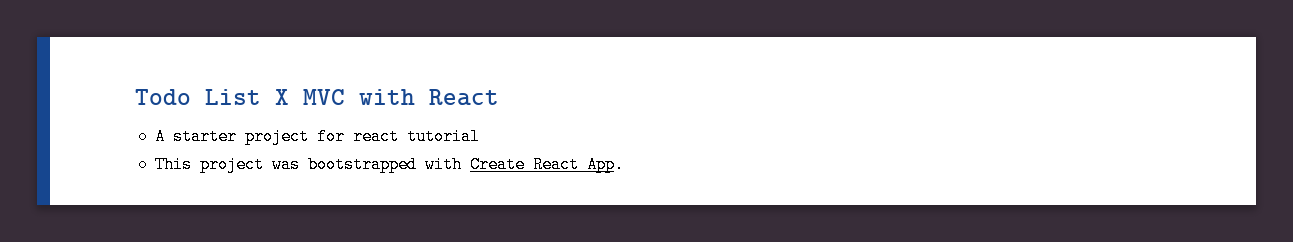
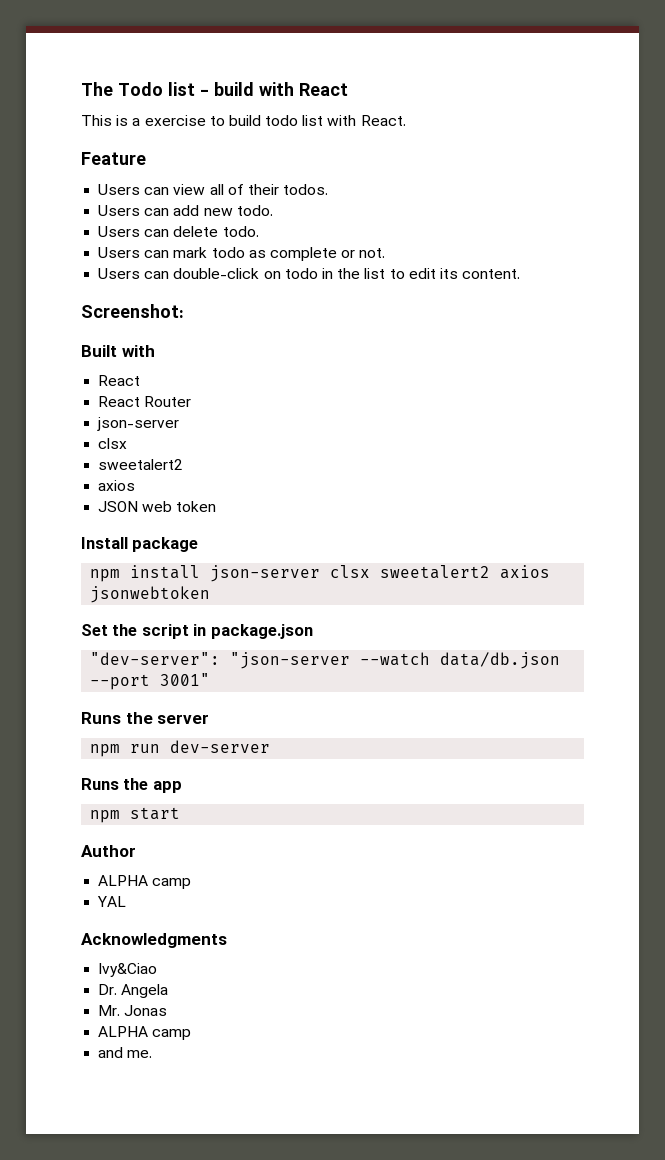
- Todo List X MVC with React
- A starter project for react tutorial
- This project was bootstrapped with Create React App.
+ The Todo list - build with React
+ This is a exercise to build todo list with React.
+ Feature
+ Users can view all of their todos.
+ Users can add new todo.
+ Users can delete todo.
+ Users can mark todo as complete or not.
+ Users can double-click on todo in the list to edit its content.
+ Screenshot:
+ Built with
+ React
+ React Router
+ json-server
+ clsx
+ sweetalert2
+ axios
+ JSON web token
+ Install package
+ npm install json-server clsx sweetalert2 axios jsonwebtoken
+ Set the script in package.json
+ "dev-server": "json-server --watch data/db.json --port 3001"
+ Runs the server
+ npm run dev-server
+ Runs the app
+ npm start
+ Author
+ ALPHA camp
+ YAL
+ Acknowledgments
+ Ivy&Ciao
+ Dr. Angela
+ Mr. Jonas
+ ALPHA camp
+ and me.

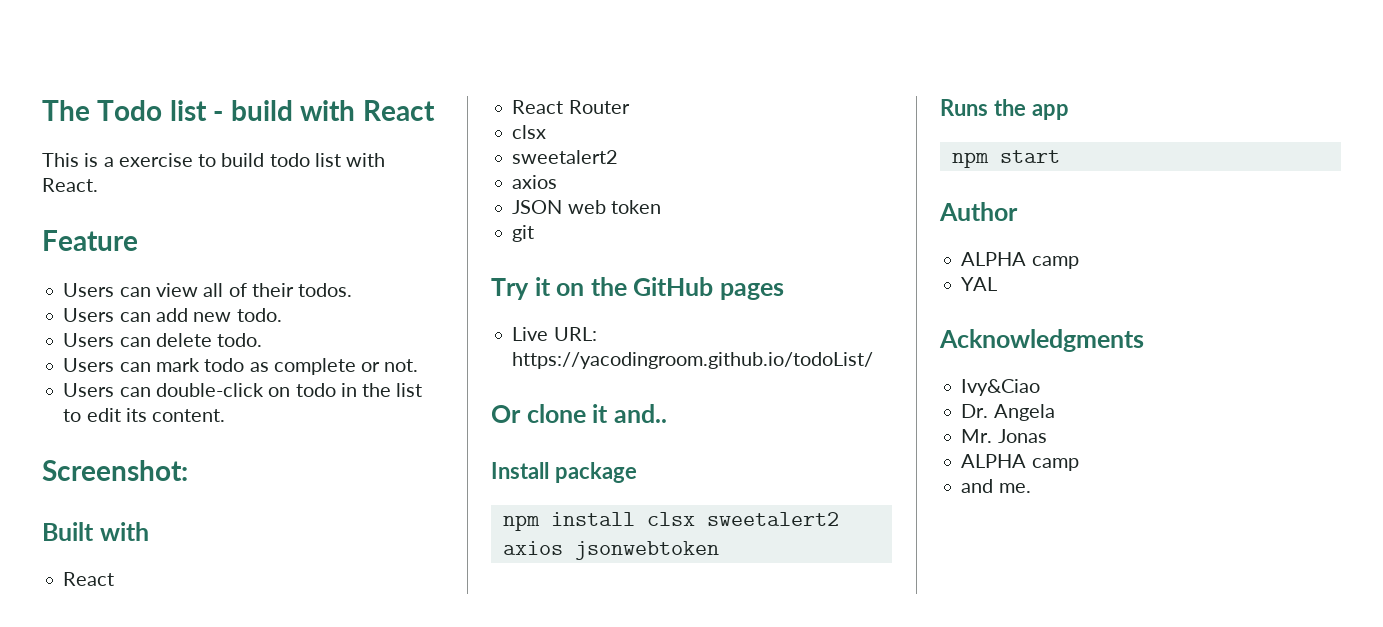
  React Router
- json-server
+ git
+ Try it on the GitHub pages
+ Live URL: https://yacodingroom.github.io/todoList/
+ Or clone it and..
- npm install json-server clsx sweetalert2 axios jsonwebtoken
+ npm install clsx sweetalert2 axios jsonwebtoken
- Set the script in package.json
- "dev-server": "json-server --watch data/db.json --port 3001"
- Runs the server
- npm run dev-server

